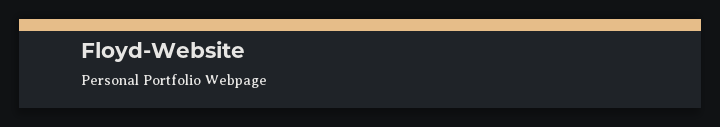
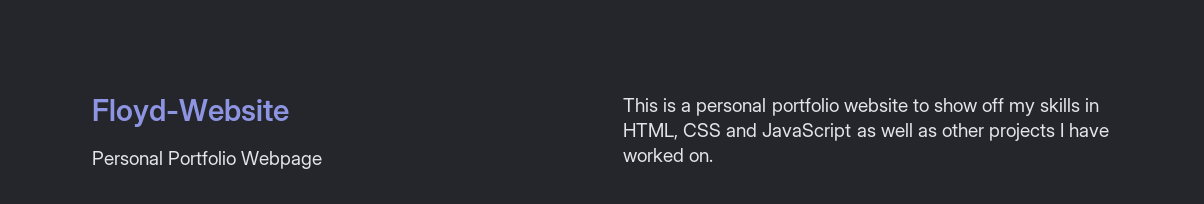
+ This is a personal portfolio website to show off my skills in HTML, CSS and JavaScript as well as other projects I have worked on.

